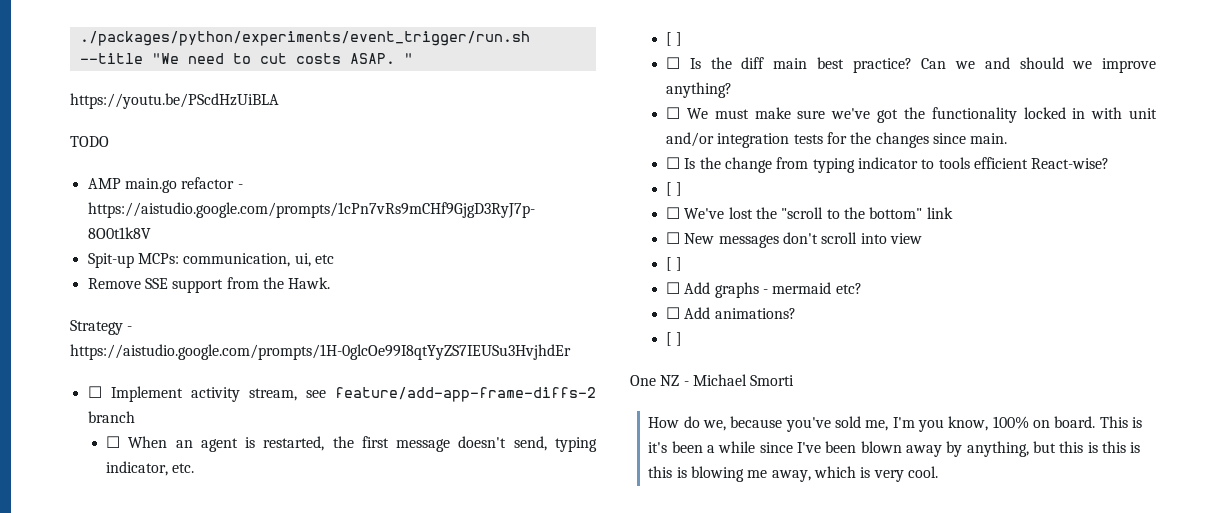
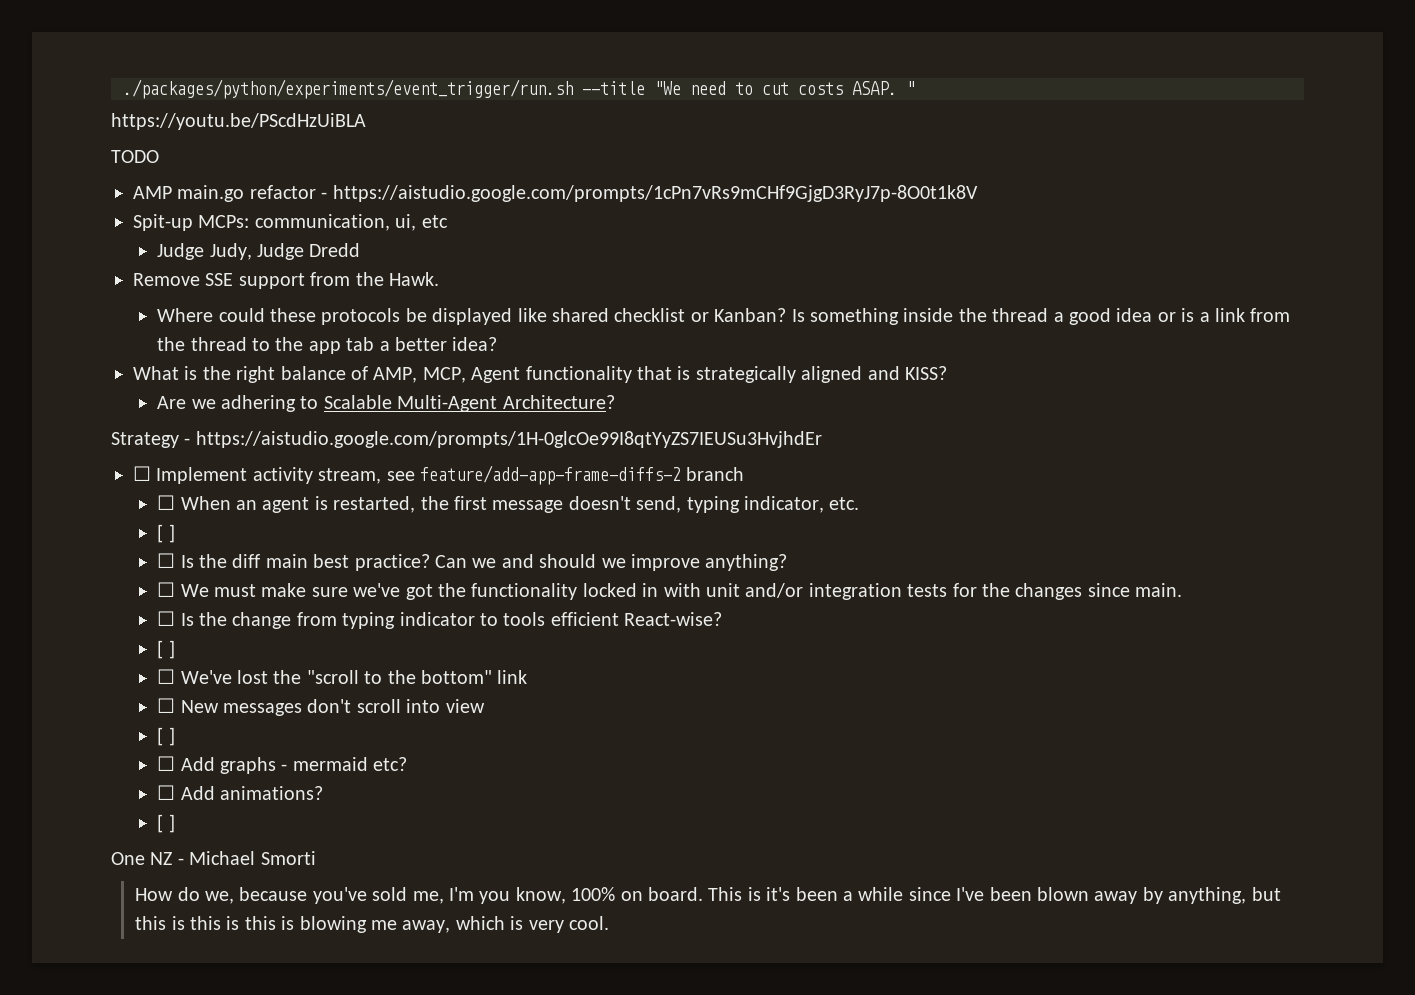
+ Judge Judy, Judge Dredd
+ Where could these protocols be displayed like shared checklist or Kanban? Is something inside the thread a good idea or is a link from the thread to the app tab a better idea?
+ What is the right balance of AMP, MCP, Agent functionality that is strategically aligned and KISS?
+ Are we adhering to Scalable Multi-Agent Architecture?

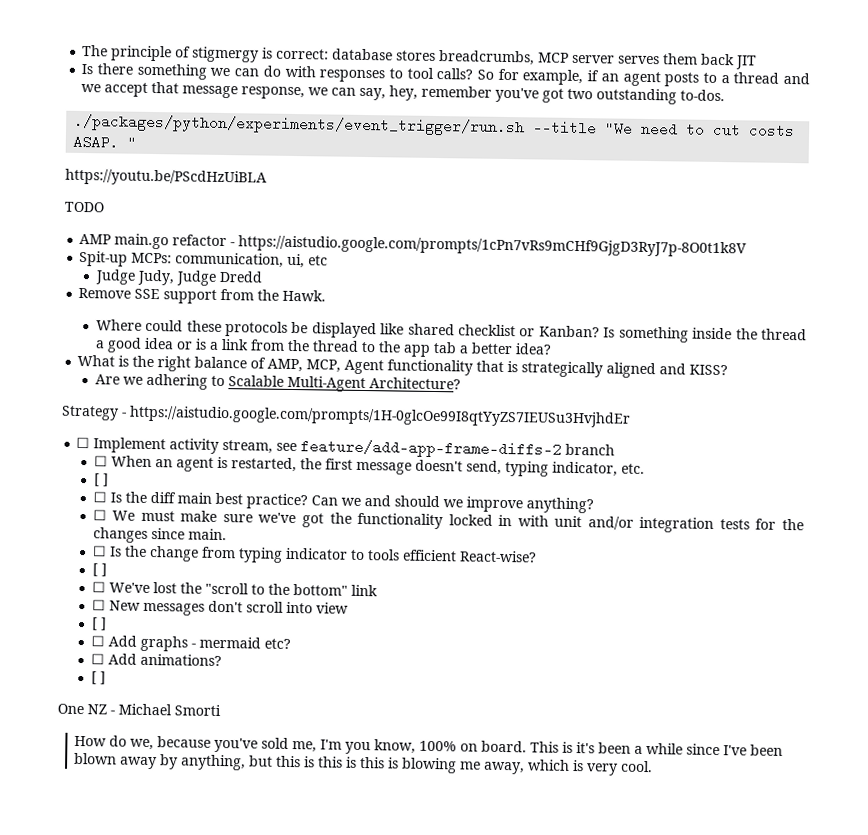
+ The principle of stigmergy is correct: database stores breadcrumbs, MCP server serves them back JIT
+ Is there something we can do with responses to tool calls? So for example, if an agent posts to a thread and we accept that message response, we can say, hey, remember you've got two outstanding to-dos.

